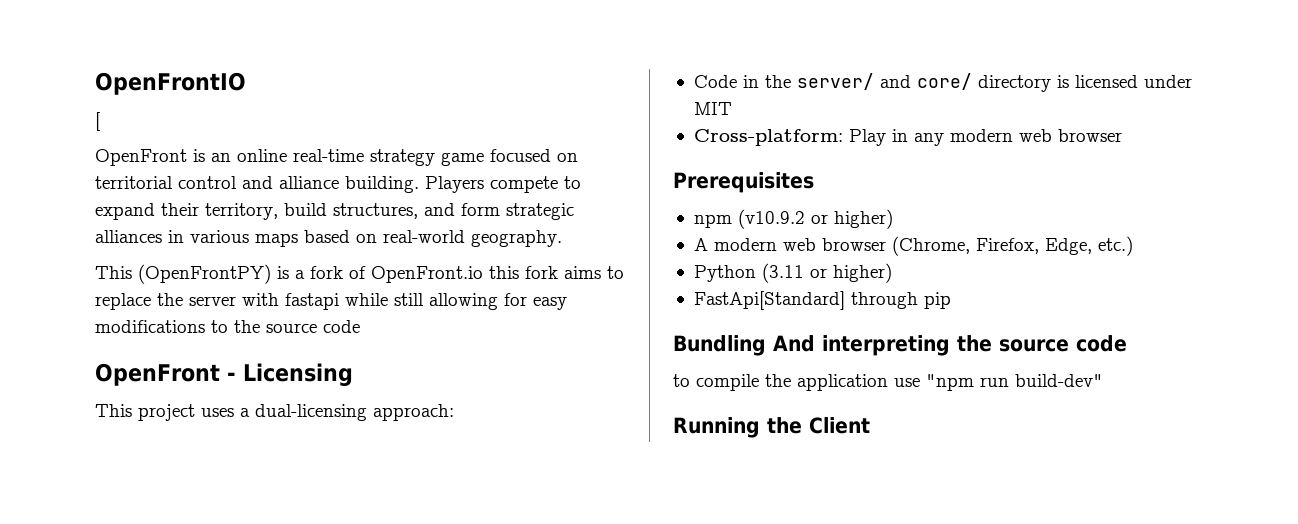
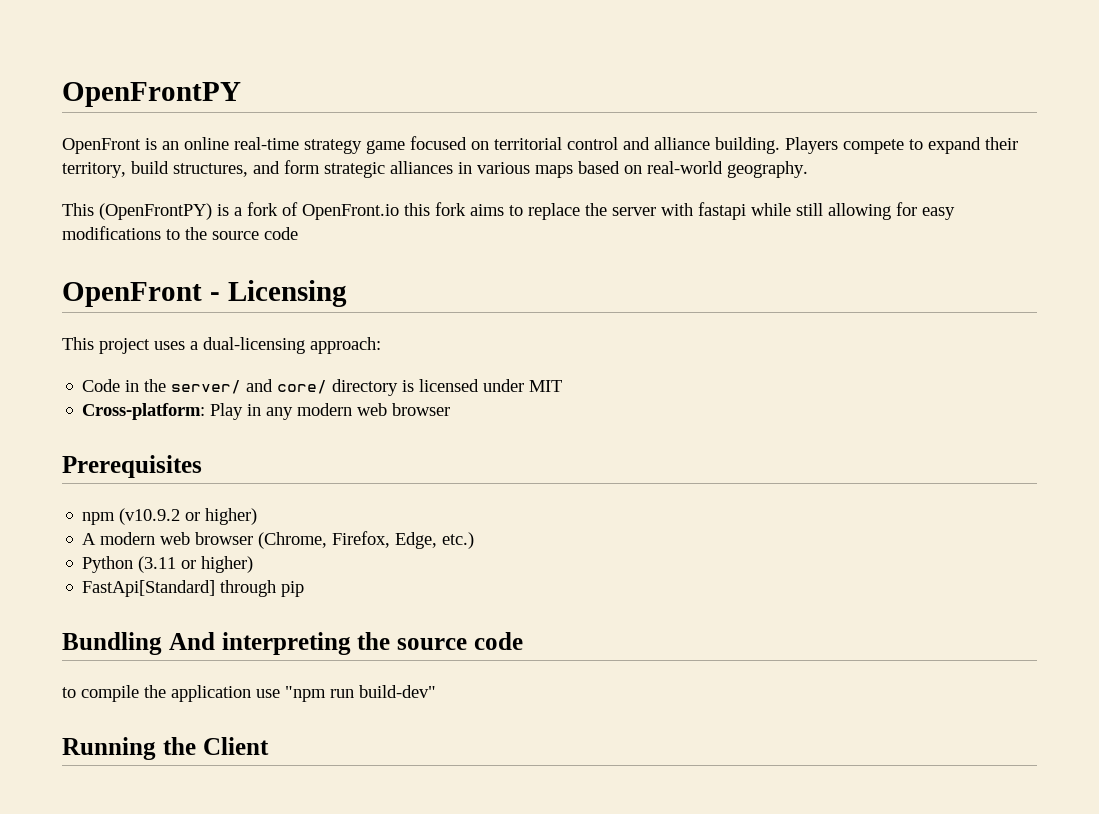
- OpenFrontIO
- [
+ OpenFrontPY

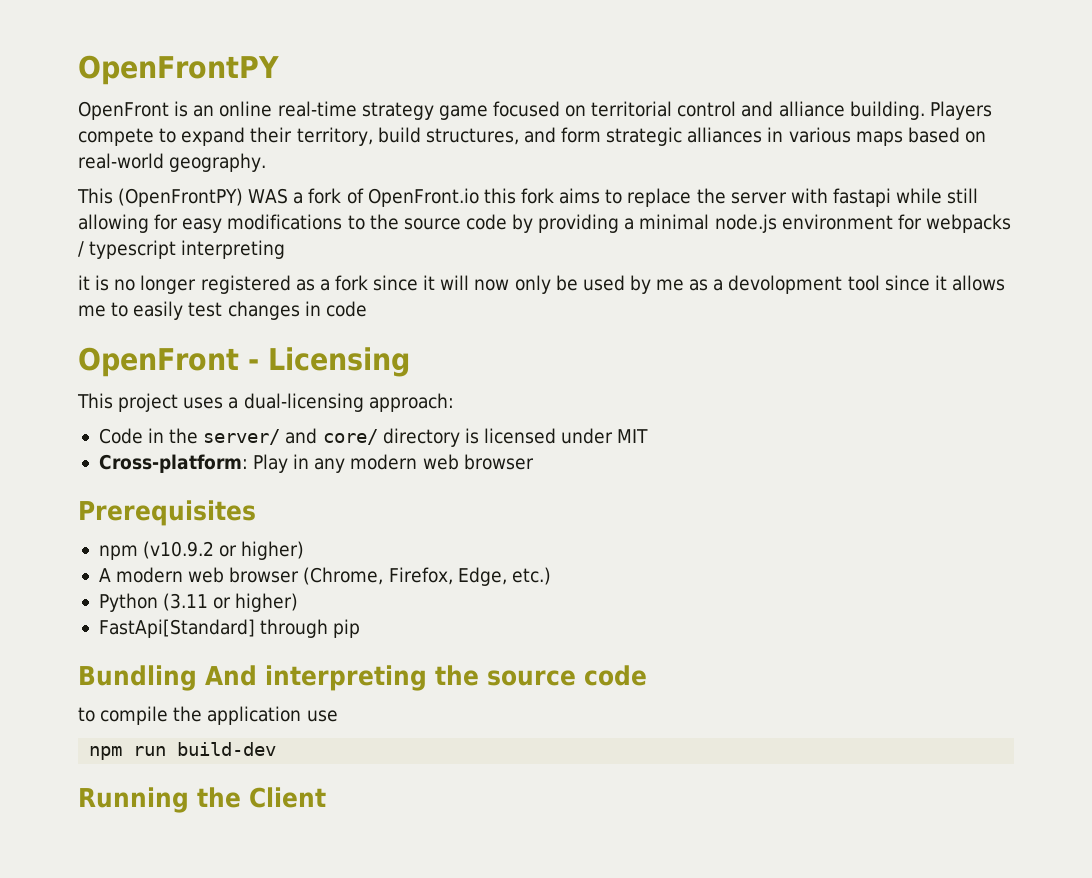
- This (OpenFrontPY) is a fork of OpenFront.io this fork aims to replace the server with fastapi while still allowing for easy modifications to the source code
+ This (OpenFrontPY) WAS a fork of OpenFront.io this fork aims to replace the server with fastapi while still allowing for easy modifications to the source code by providing a minimal node.js environment for webpacks / typescript interpreting
+ it is no longer registered as a fork since it will now only be used by me as a devolopment tool since it allows me to easily test changes in code
- to compile the application use "npm run build-dev"
+ to compile the application use
+ npm run build-dev

